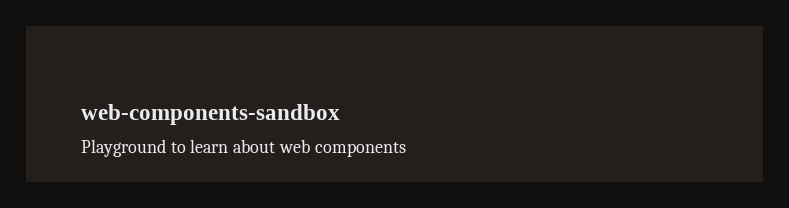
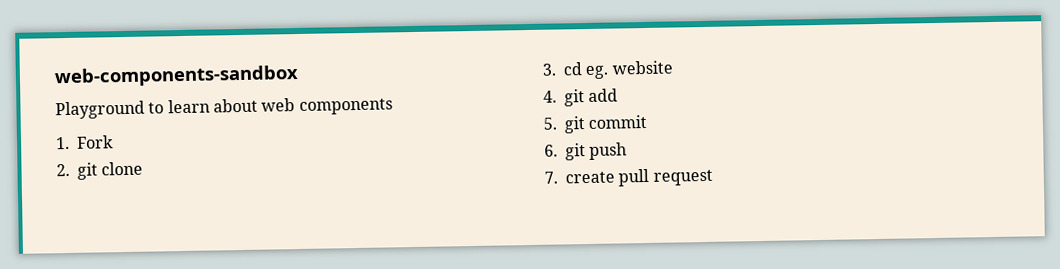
+ 1. Fork
+ 2. git clone
+ 3. cd eg. website
+ 4. git add
+ 5. git commit
+ 6. git push
+ 7. create pull request

